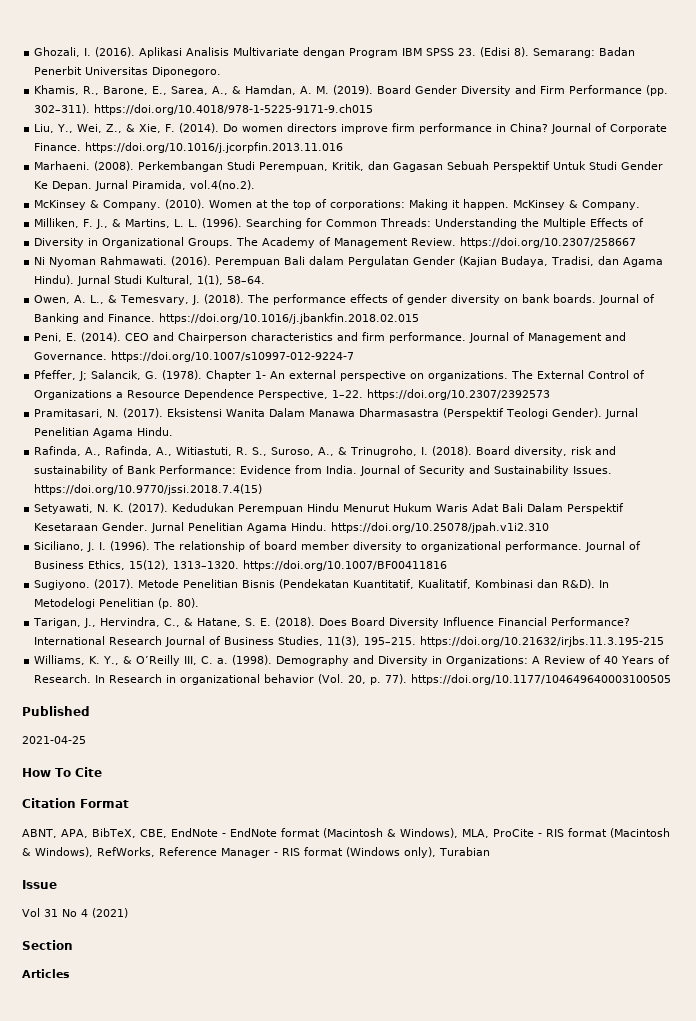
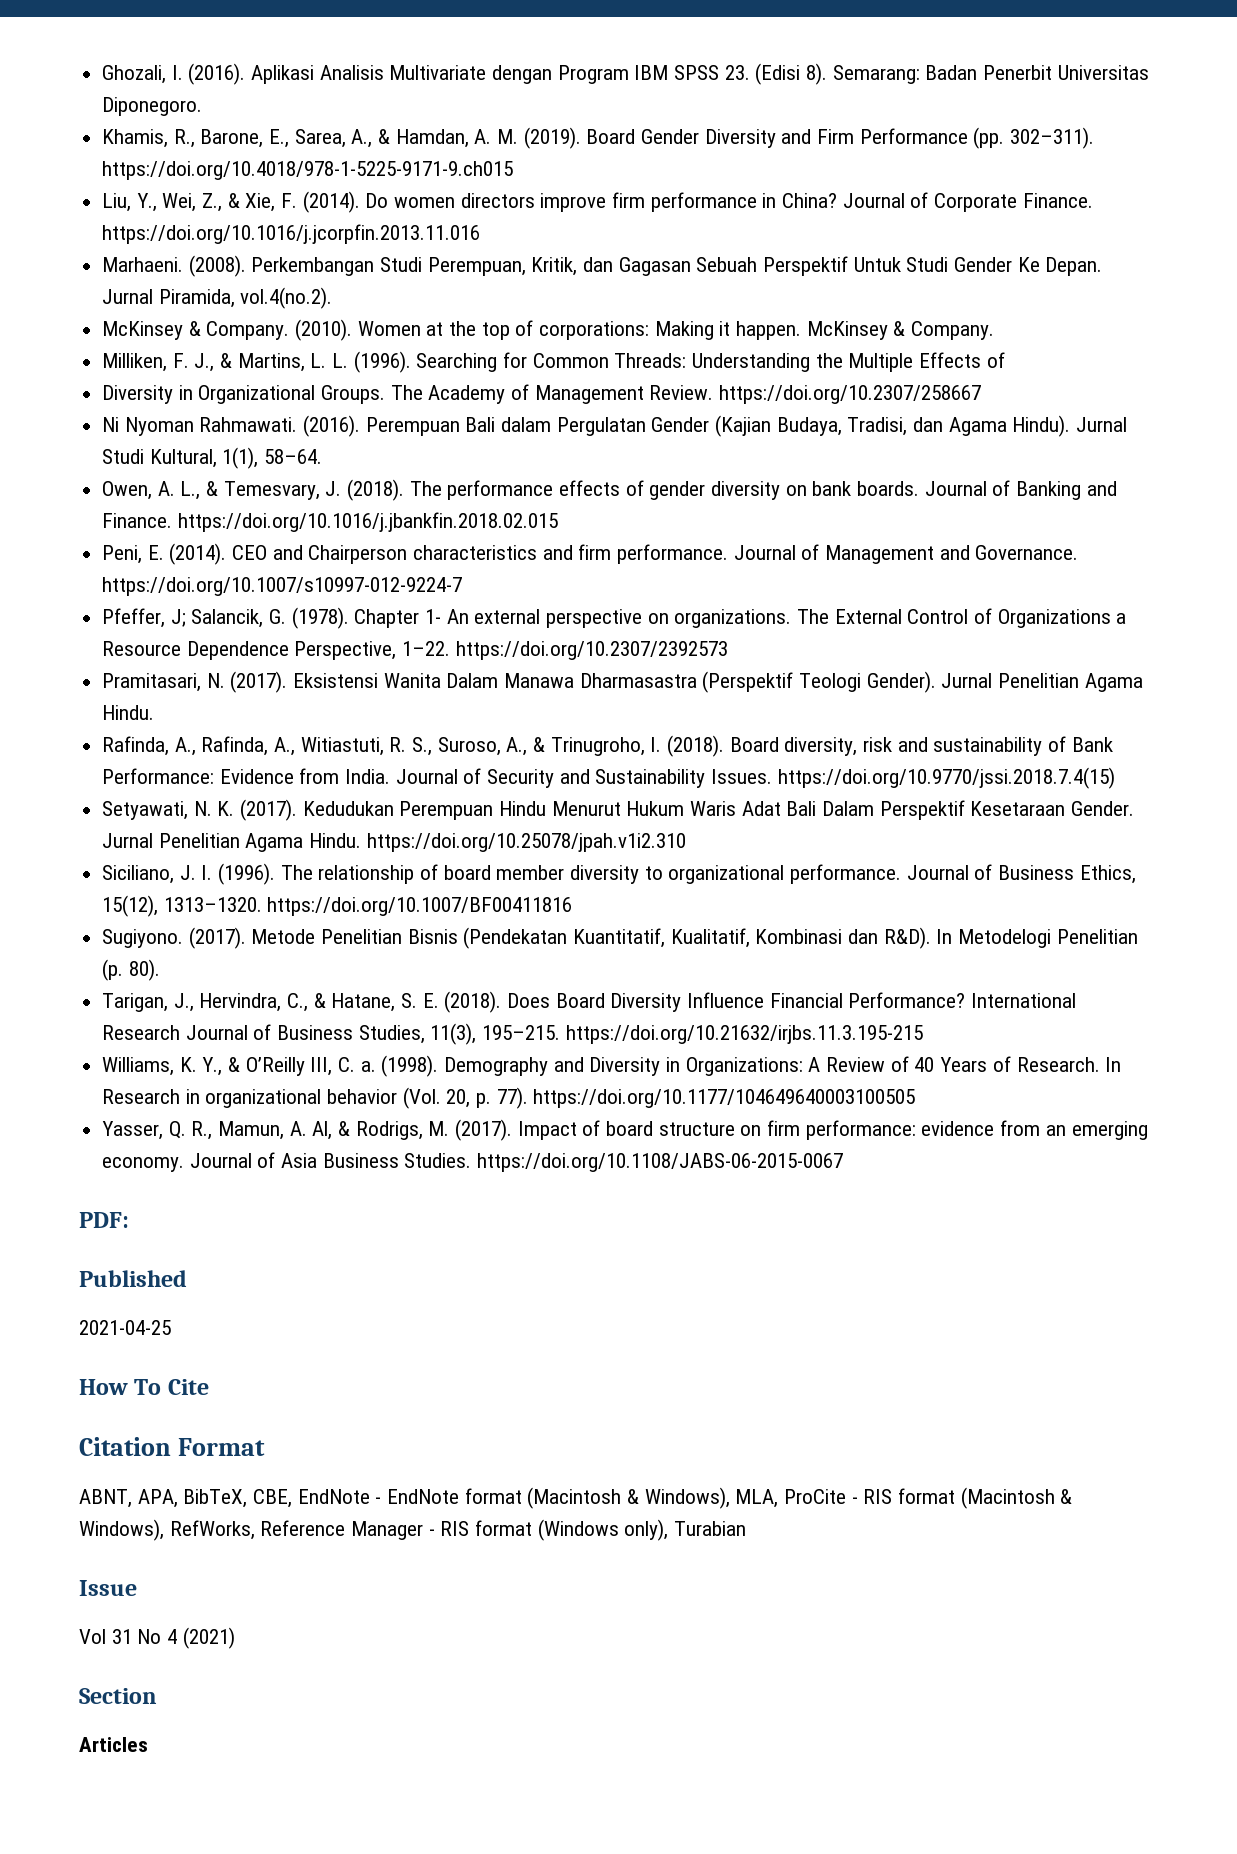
+ Yasser, Q. R., Mamun, A. Al, & Rodrigs, M. (2017). Impact of board structure on firm performance: evidence from an emerging economy. Journal of Asia Business Studies. https://doi.org/10.1108/JABS-06-2015-0067
+ PDF:

